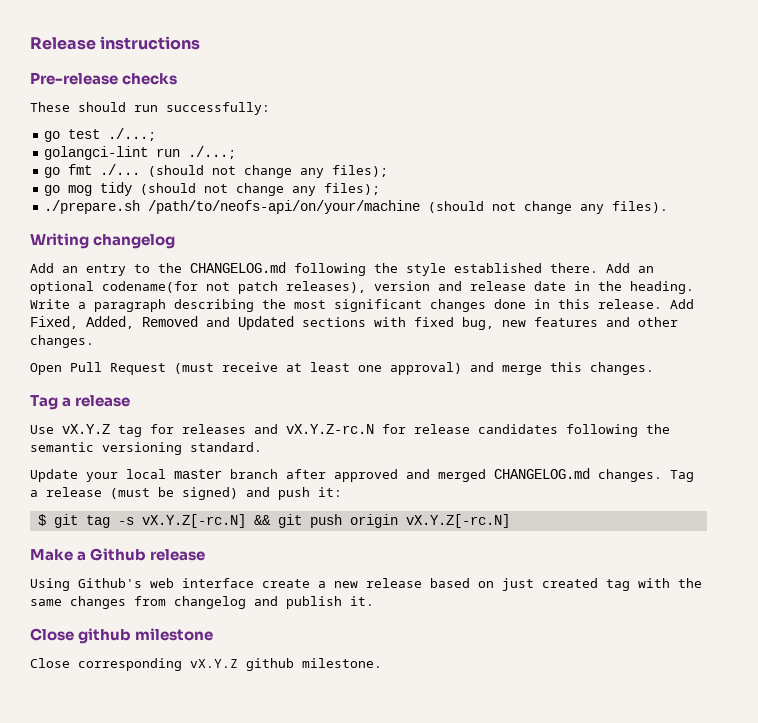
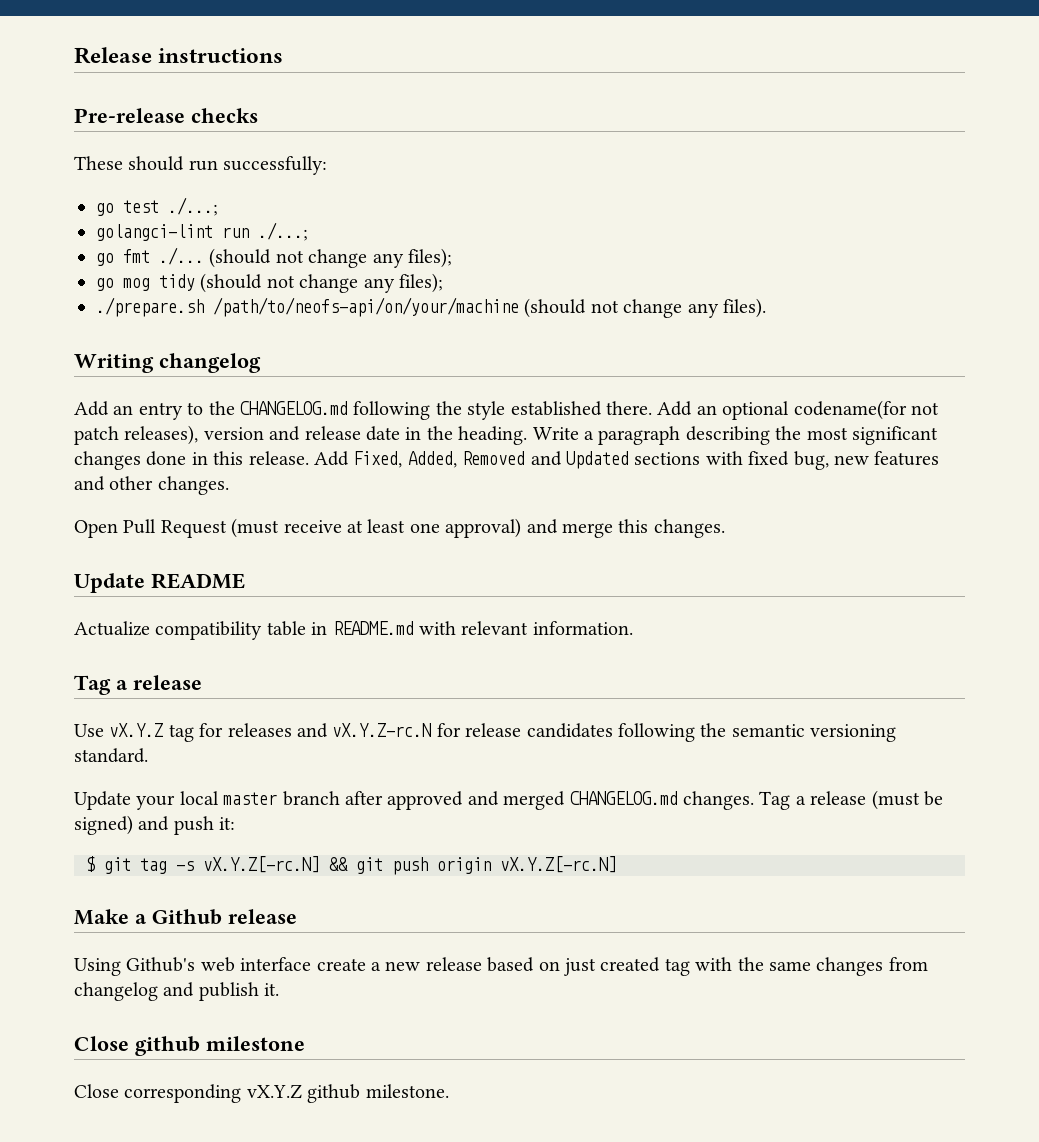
+ Update README
+ Actualize compatibility table in README.md with relevant information.

